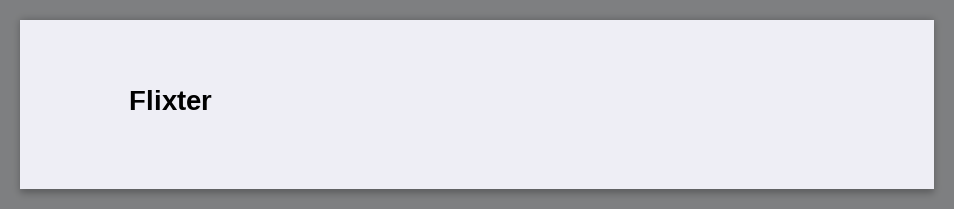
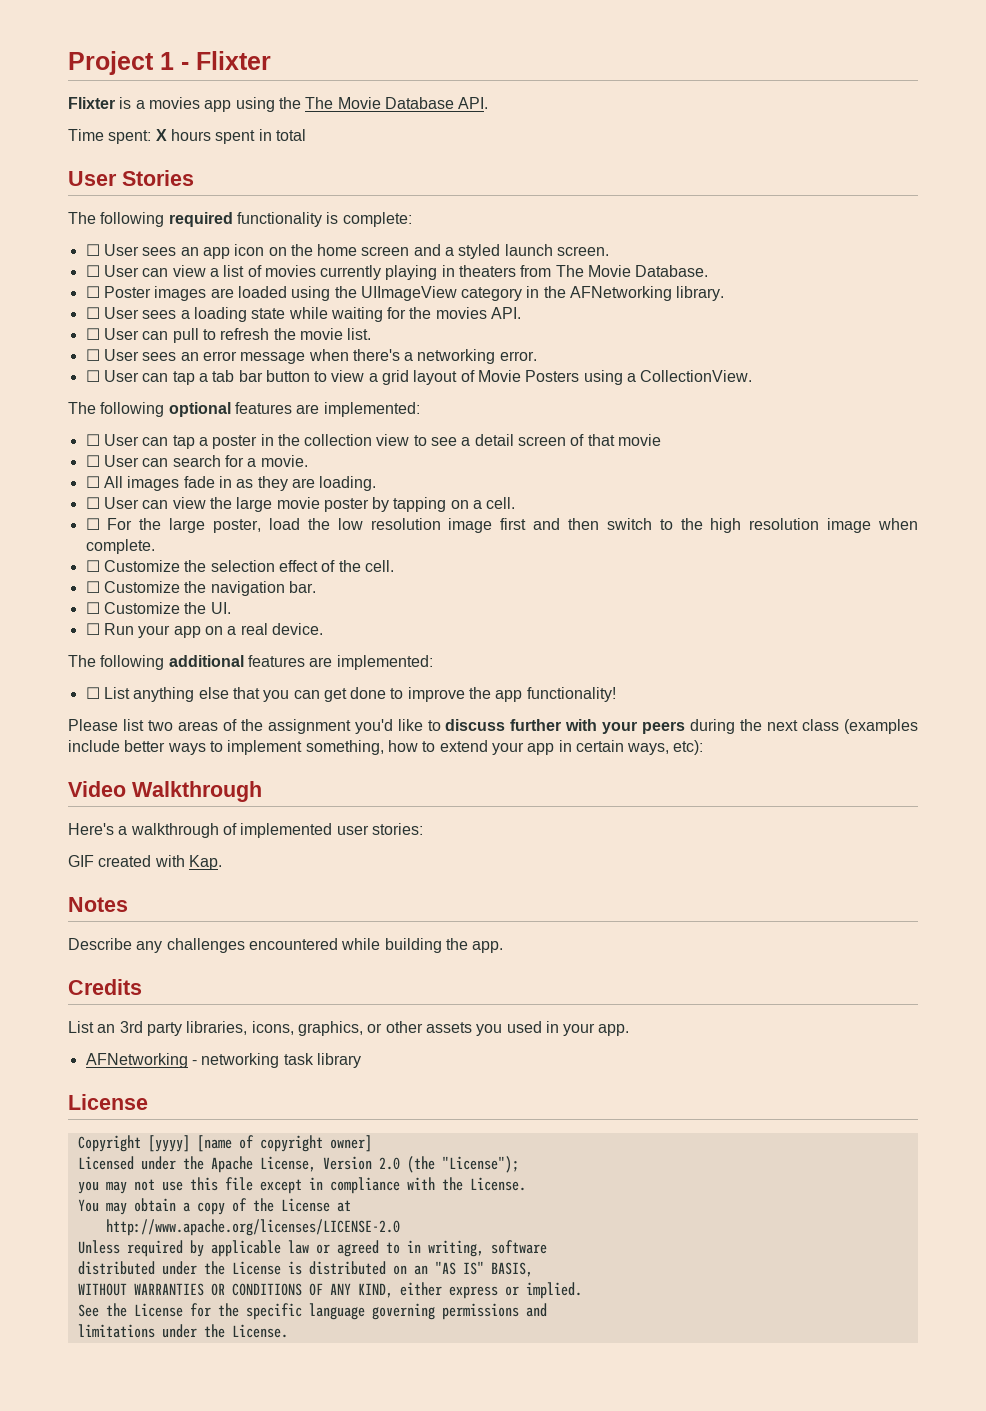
- Flixter
+ Project 1 - Flixter
+ Flixter is a movies app using the The Movie Database API.
+ Time spent: X hours spent in total
+ User Stories
+ The following required functionality is complete:
+ ☐ User sees an app icon on the home screen and a styled launch screen.
+ ☐ User can view a list of movies currently playing in theaters from The Movie Database.
+ ☐ Poster images are loaded using the UIImageView category in the AFNetworking library.
+ ☐ User sees a loading state while waiting for the movies API.
+ ☐ User can pull to refresh the movie list.
+ ☐ User sees an error message when there's a networking error.
+ ☐ User can tap a tab bar button to view a grid layout of Movie Posters using a CollectionView.
+ The following optional features are implemented:
+ ☐ User can tap a poster in the collection view to see a detail screen of that movie
+ ☐ User can search for a movie.
+ ☐ All images fade in as they are loading.
+ ☐ User can view the large movie poster by tapping on a cell.
+ ☐ For the large poster, load the low resolution image first and then switch to the high resolution image when complete.
+ ☐ Customize the selection effect of the cell.
+ ☐ Customize the navigation bar.
+ ☐ Customize the UI.
+ ☐ Run your app on a real device.
+ The following additional features are implemented:
+ ☐ List anything else that you can get done to improve the app functionality!
+ Please list two areas of the assignment you'd like to discuss further with your peers during the next class (examples include better ways to implement something, how to extend your app in certain ways, etc):
+ Video Walkthrough
+ Here's a walkthrough of implemented user stories:
+ GIF created with Kap.
+ Notes
+ Describe any challenges encountered while building the app.
+ Credits
+ List an 3rd party libraries, icons, graphics, or other assets you used in your app.
+ AFNetworking - networking task library
+ License
+ Copyright [yyyy] [name of copyright owner]
+ Licensed under the Apache License, Version 2.0 (the "License");
+ you may not use this file except in compliance with the License.
+ You may obtain a copy of the License at
+ http://www.apache.org/licenses/LICENSE-2.0
+ Unless required by applicable law or agreed to in writing, software
+ distributed under the License is distributed on an "AS IS" BASIS,
+ WITHOUT WARRANTIES OR CONDITIONS OF ANY KIND, either express or implied.
+ See the License for the specific language governing permissions and
+ limitations under the License.

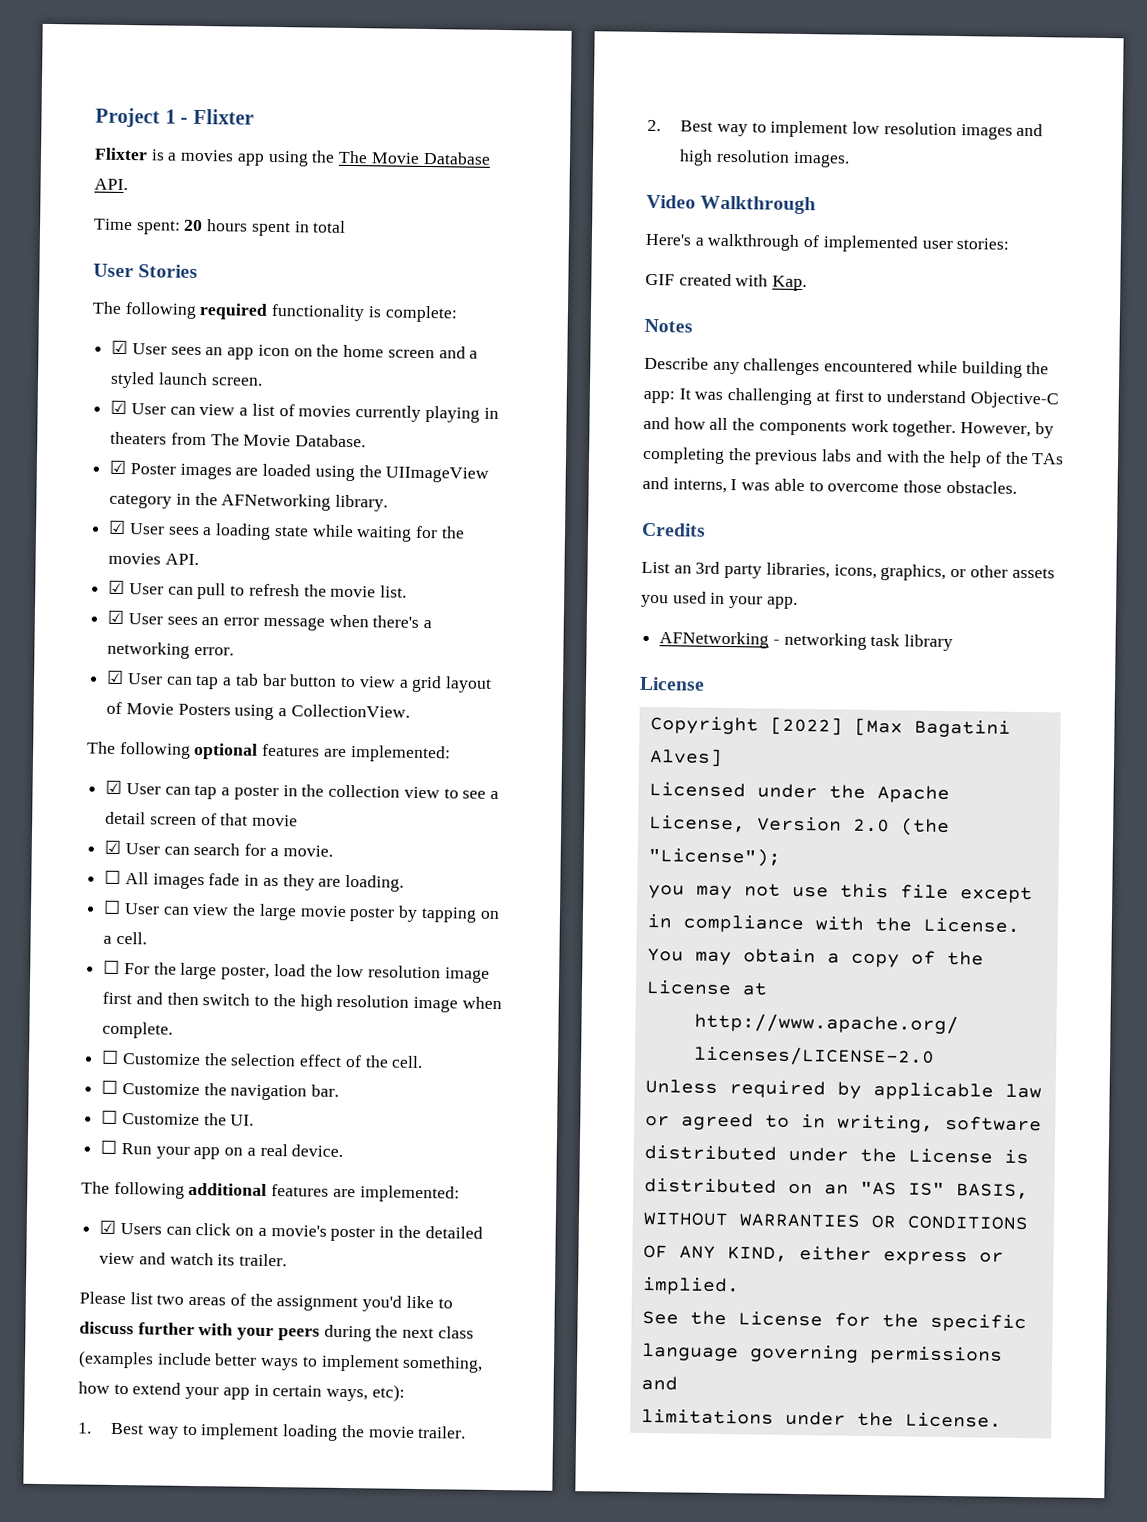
- Time spent: X hours spent in total
+ Time spent: 20 hours spent in total
- ☐ User sees an app icon on the home screen and a styled launch screen.
+ ☑ User sees an app icon on the home screen and a styled launch screen.
- ☐ User can view a list of movies currently playing in theaters from The Movie Database.
+ ☑ User can view a list of movies currently playing in theaters from The Movie Database.
- ☐ Poster images are loaded using the UIImageView category in the AFNetworking library.
+ ☑ Poster images are loaded using the UIImageView category in the AFNetworking library.
- ☐ User sees a loading state while waiting for the movies API.
+ ☑ User sees a loading state while waiting for the movies API.
- ☐ User can pull to refresh the movie list.
+ ☑ User can pull to refresh the movie list.
- ☐ User sees an error message when there's a networking error.
+ ☑ User sees an error message when there's a networking error.
- ☐ User can tap a tab bar button to view a grid layout of Movie Posters using a CollectionView.
+ ☑ User can tap a tab bar button to view a grid layout of Movie Posters using a CollectionView.
- ☐ User can tap a poster in the collection view to see a detail screen of that movie
+ ☑ User can tap a poster in the collection view to see a detail screen of that movie
- ☐ User can search for a movie.
+ ☑ User can search for a movie.
- ☐ List anything else that you can get done to improve the app functionality!
+ ☑ Users can click on a movie's poster in the detailed view and watch its trailer.
+ 1. Best way to implement loading the movie trailer.
+ 2. Best way to implement low resolution images and high resolution images.
- Describe any challenges encountered while building the app.
+ Describe any challenges encountered while building the app: It was challenging at first to understand Objective-C and how all the components work together. However, by completing the previous labs and with the help of the TAs and interns, I was able to overcome those obstacles.
- Copyright [yyyy] [name of copyright owner]
+ Copyright [2022] [Max Bagatini Alves]

